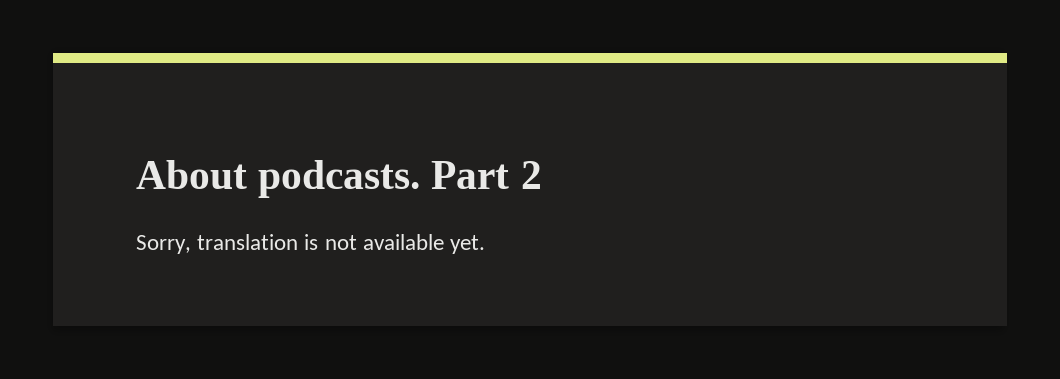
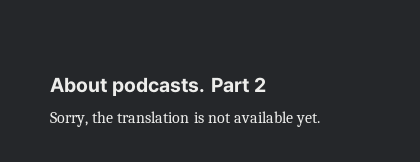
- Sorry, translation is not available yet.
+ Sorry, the translation is not available yet.

